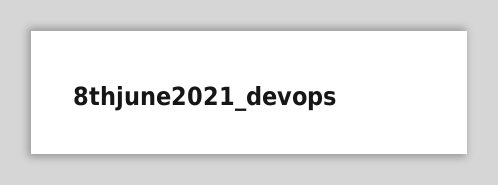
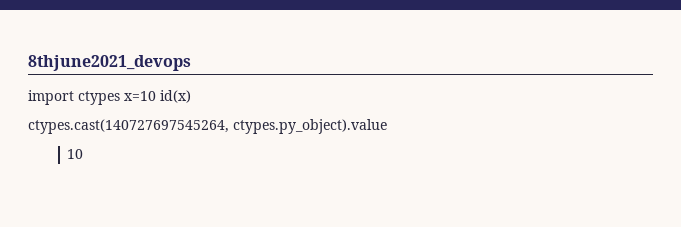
+ import ctypes x=10 id(x)
+ ctypes.cast(140727697545264, ctypes.py_object).value
+ 10

